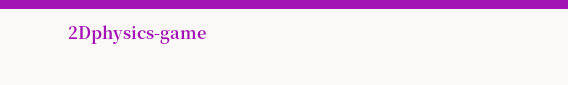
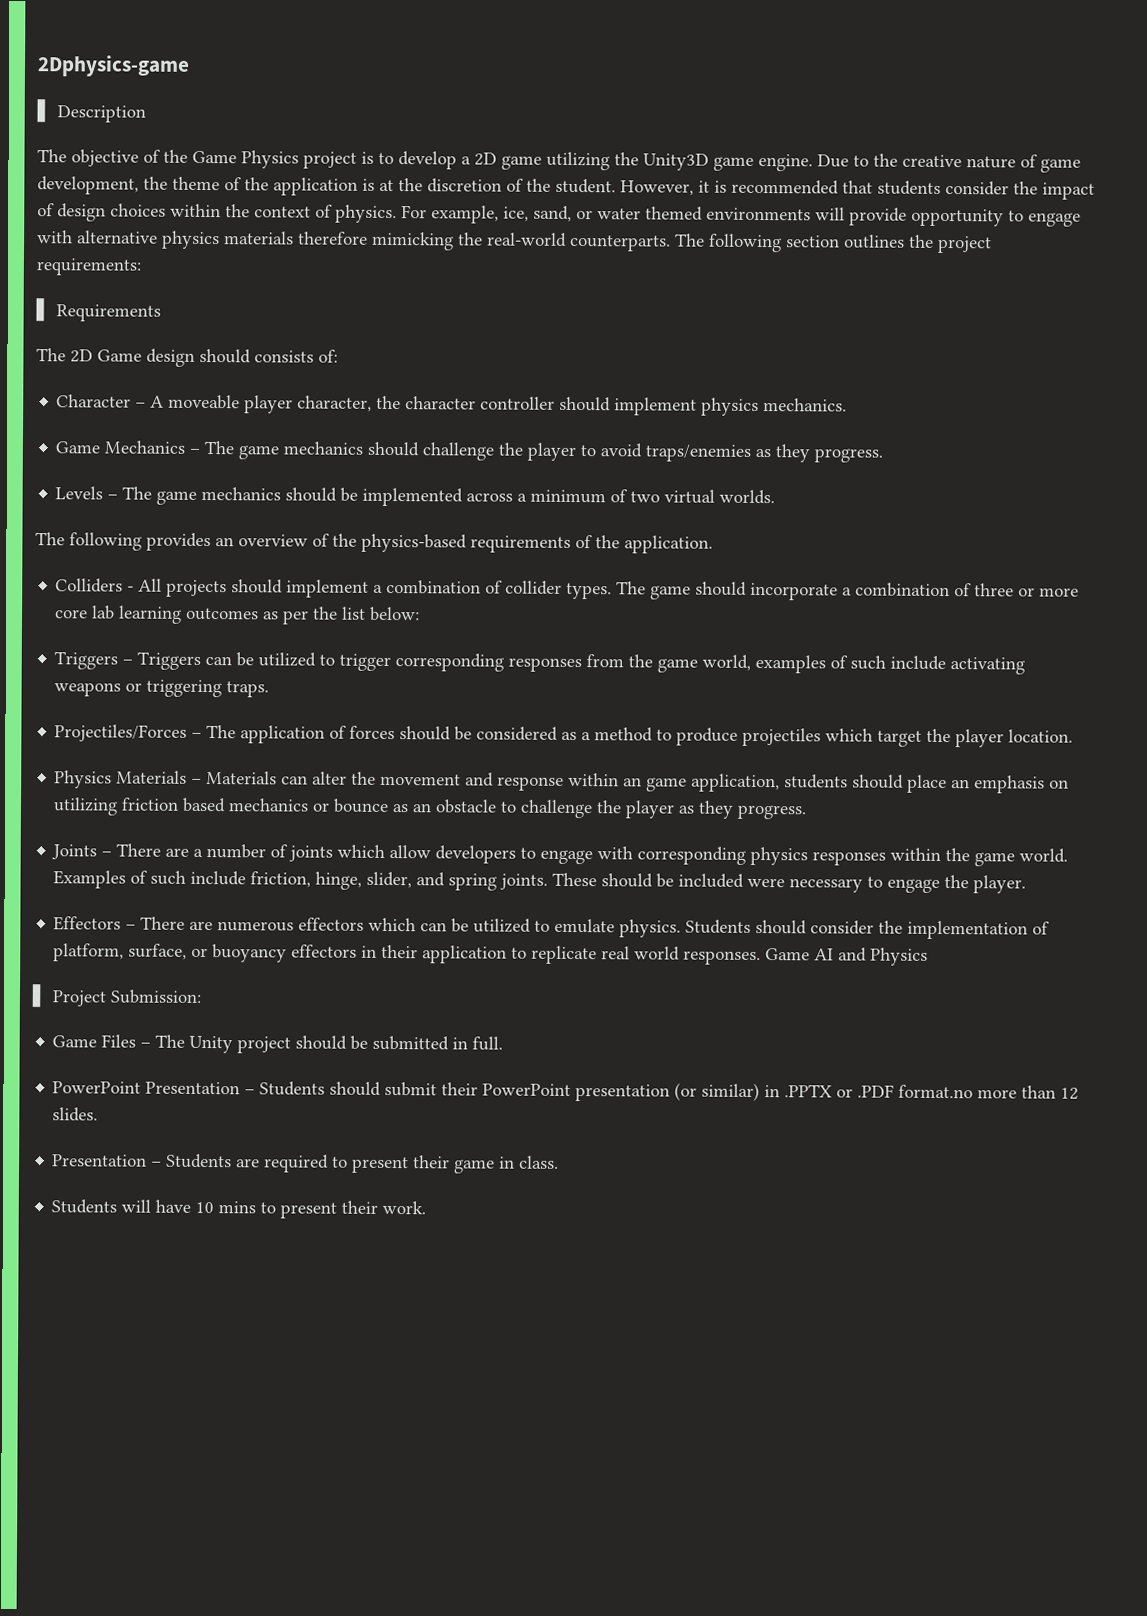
+ ▌ Description
+ The objective of the Game Physics project is to develop a 2D game utilizing the Unity3D game engine. Due to the creative nature of game development, the theme of the application is at the discretion of the student. However, it is recommended that students consider the impact of design choices within the context of physics. For example, ice, sand, or water themed environments will provide opportunity to engage with alternative physics materials therefore mimicking the real-world counterparts. The following section outlines the project requirements:
+ ▌ Requirements
+ The 2D Game design should consists of:
+ Character – A moveable player character, the character controller should implement physics mechanics.
+ Game Mechanics – The game mechanics should challenge the player to avoid traps/enemies as they progress.
+ Levels – The game mechanics should be implemented across a minimum of two virtual worlds.
+ The following provides an overview of the physics-based requirements of the application.
+ Colliders - All projects should implement a combination of collider types. The game should incorporate a combination of three or more core lab learning outcomes as per the list below:
+ Triggers – Triggers can be utilized to trigger corresponding responses from the game world, examples of such include activating weapons or triggering traps.
+ Projectiles/Forces – The application of forces should be considered as a method to produce projectiles which target the player location.
+ Physics Materials – Materials can alter the movement and response within an game application, students should place an emphasis on utilizing friction based mechanics or bounce as an obstacle to challenge the player as they progress.
+ Joints – There are a number of joints which allow developers to engage with corresponding physics responses within the game world. Examples of such include friction, hinge, slider, and spring joints. These should be included were necessary to engage the player.
+ Effectors – There are numerous effectors which can be utilized to emulate physics. Students should consider the implementation of platform, surface, or buoyancy effectors in their application to replicate real world responses. Game AI and Physics
+ ▌ Project Submission:
+ Game Files – The Unity project should be submitted in full.
+ PowerPoint Presentation – Students should submit their PowerPoint presentation (or similar) in .PPTX or .PDF format.no more than 12 slides.
+ Presentation – Students are required to present their game in class.
+ Students will have 10 mins to present their work.

